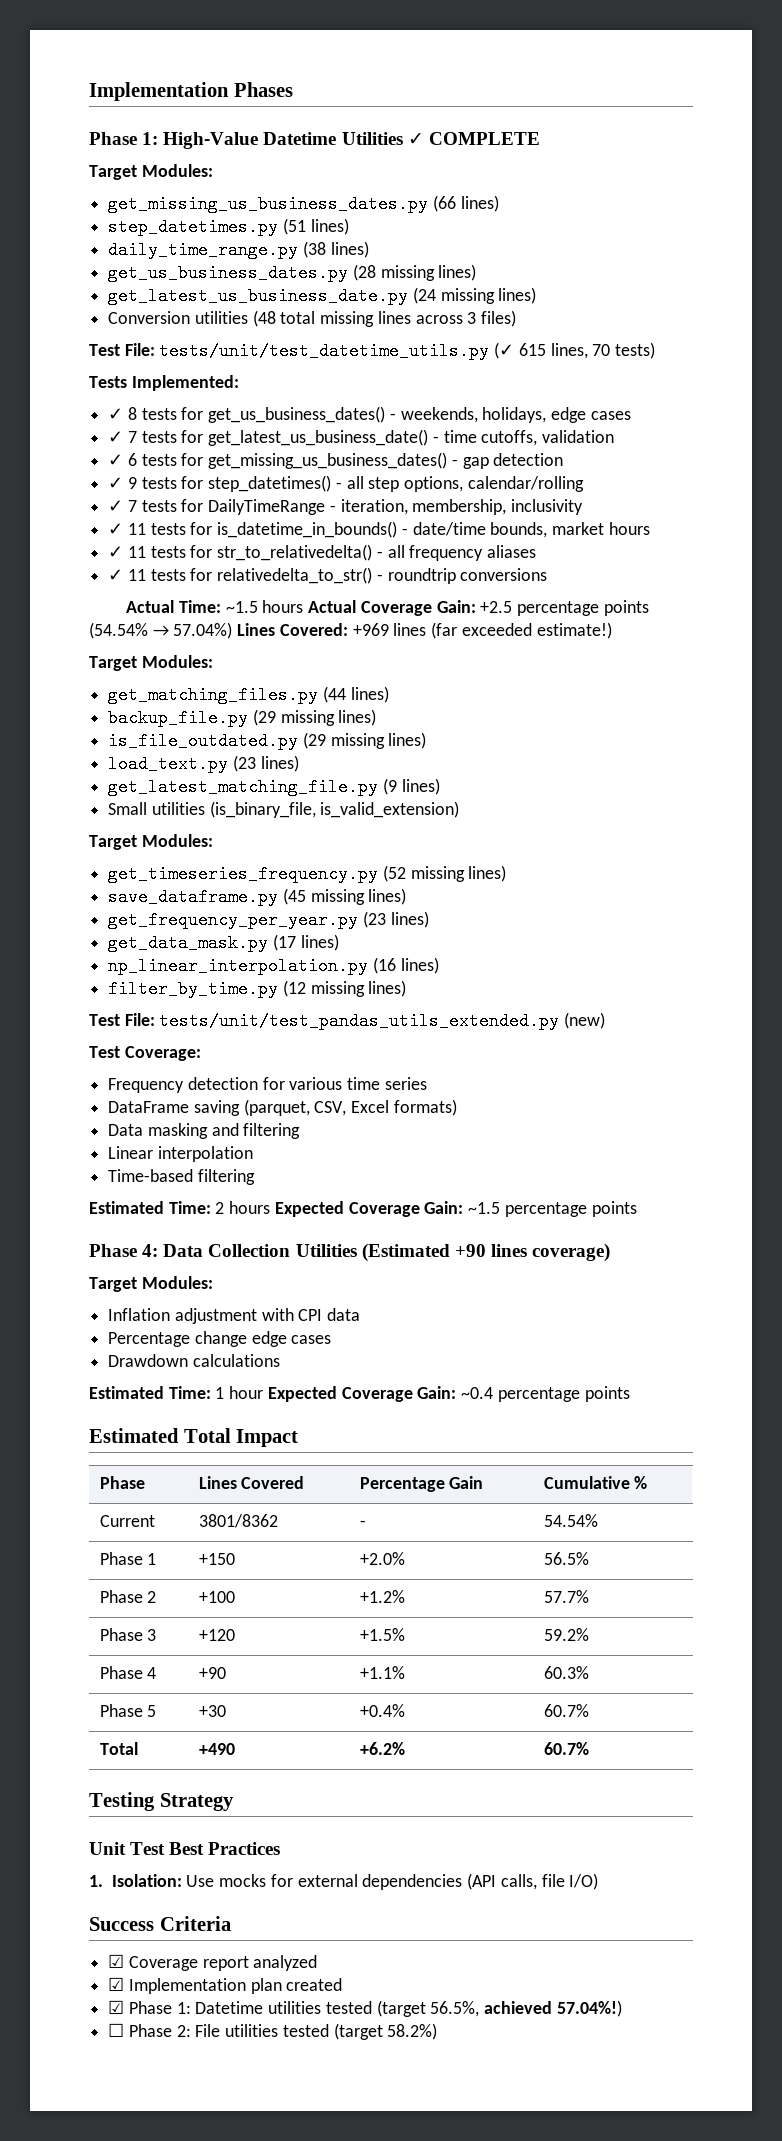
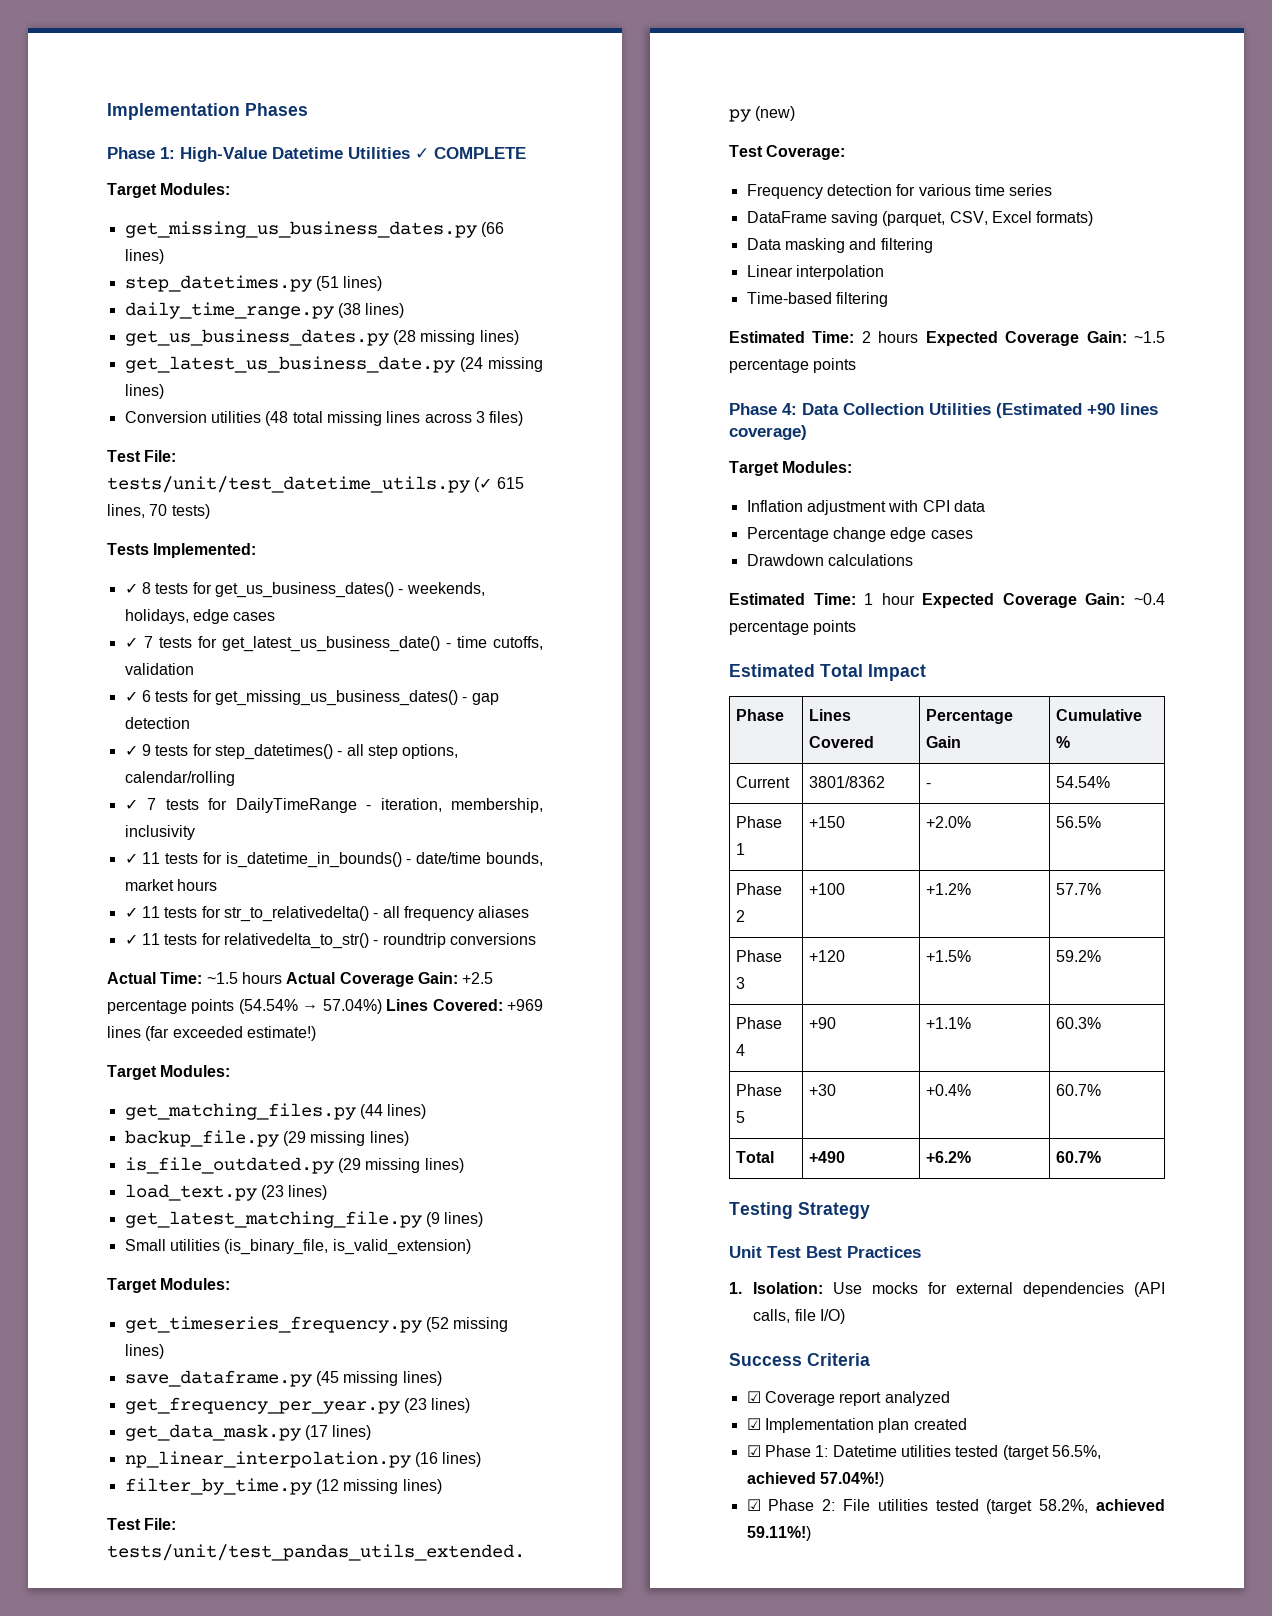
- ☐ Phase 2: File utilities tested (target 58.2%)
+ ☑ Phase 2: File utilities tested (target 58.2%, achieved 59.11%!)

